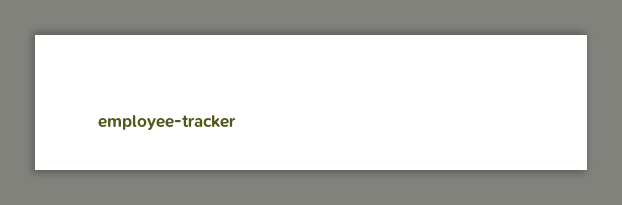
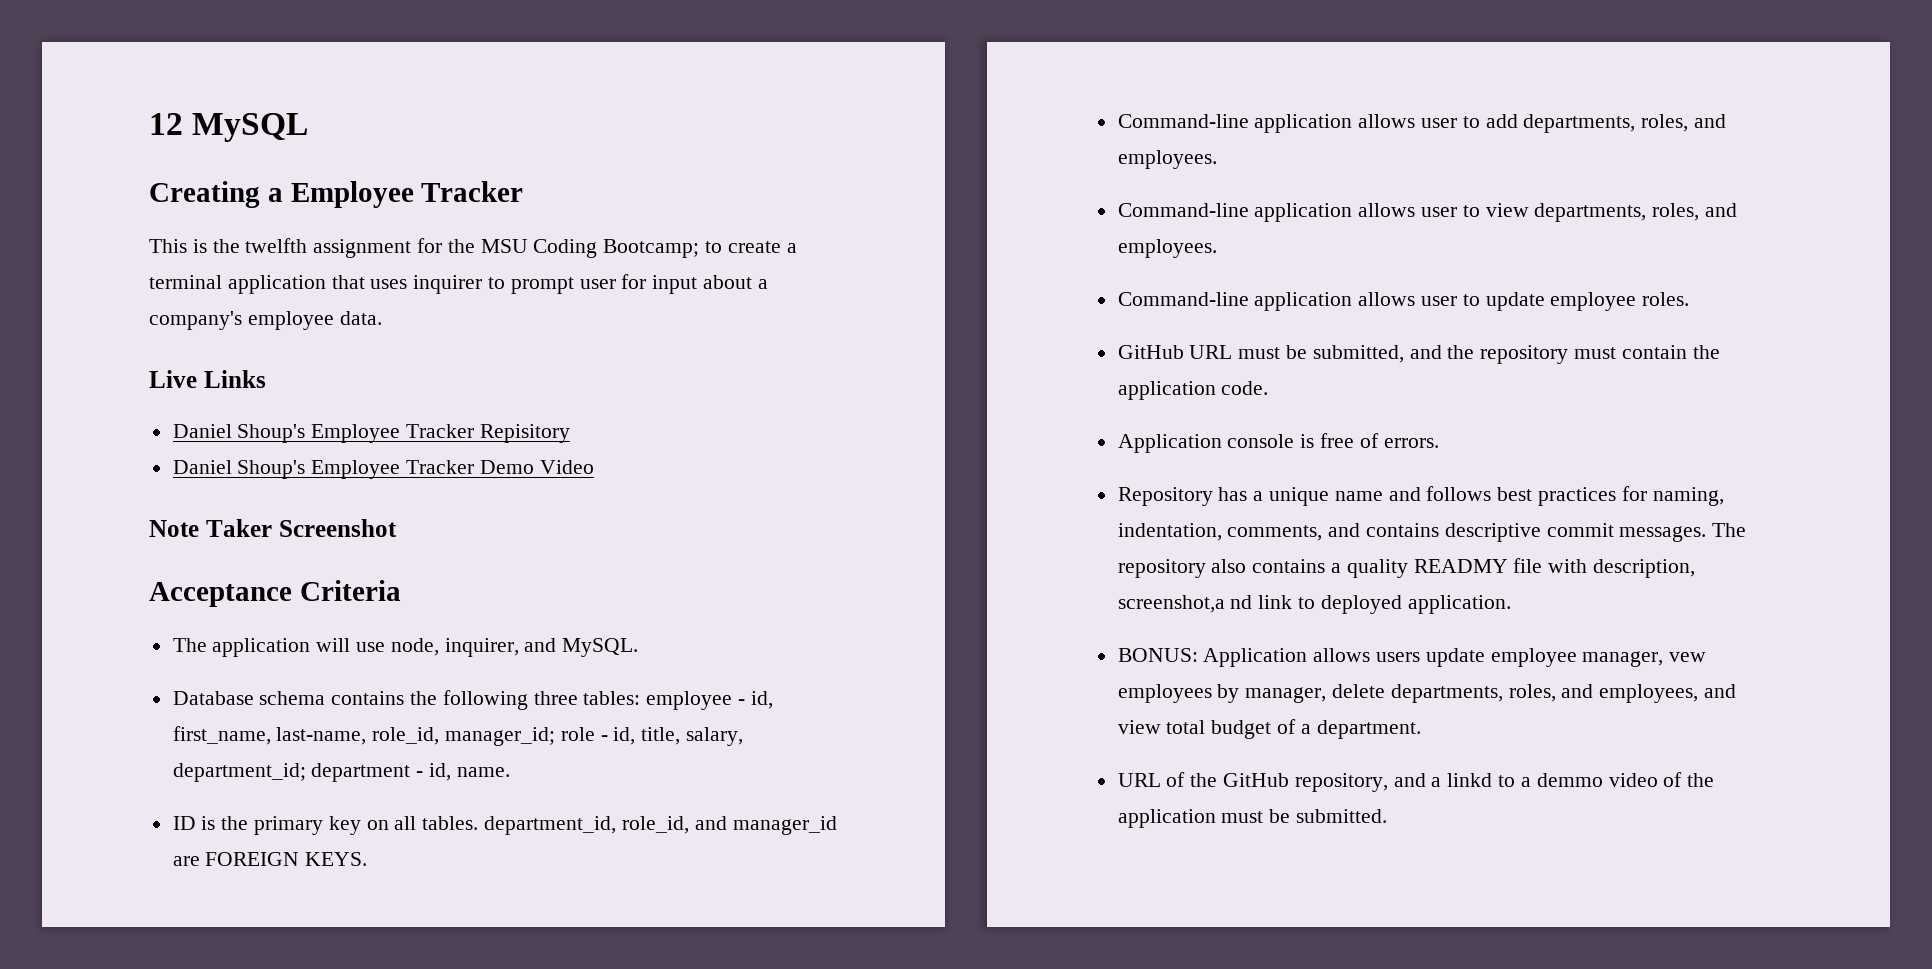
- employee-tracker
+ 12 MySQL
+ Creating a Employee Tracker
+ This is the twelfth assignment for the MSU Coding Bootcamp; to create a terminal application that uses inquirer to prompt user for input about a company's employee data.
+ Live Links
+ Daniel Shoup's Employee Tracker Repisitory
+ Daniel Shoup's Employee Tracker Demo Video
+ Note Taker Screenshot
+ Acceptance Criteria
+ The application will use node, inquirer, and MySQL.
+ Database schema contains the following three tables: employee - id, first_name, last-name, role_id, manager_id; role - id, title, salary, department_id; department - id, name.
+ ID is the primary key on all tables. department_id, role_id, and manager_id are FOREIGN KEYS.
+ Command-line application allows user to add departments, roles, and employees.
+ Command-line application allows user to view departments, roles, and employees.
+ Command-line application allows user to update employee roles.
+ GitHub URL must be submitted, and the repository must contain the application code.
+ Application console is free of errors.
+ Repository has a unique name and follows best practices for naming, indentation, comments, and contains descriptive commit messages. The repository also contains a quality READMY file with description, screenshot,a nd link to deployed application.
+ BONUS: Application allows users update employee manager, vew employees by manager, delete departments, roles, and employees, and view total budget of a department.
+ URL of the GitHub repository, and a linkd to a demmo video of the application must be submitted.

